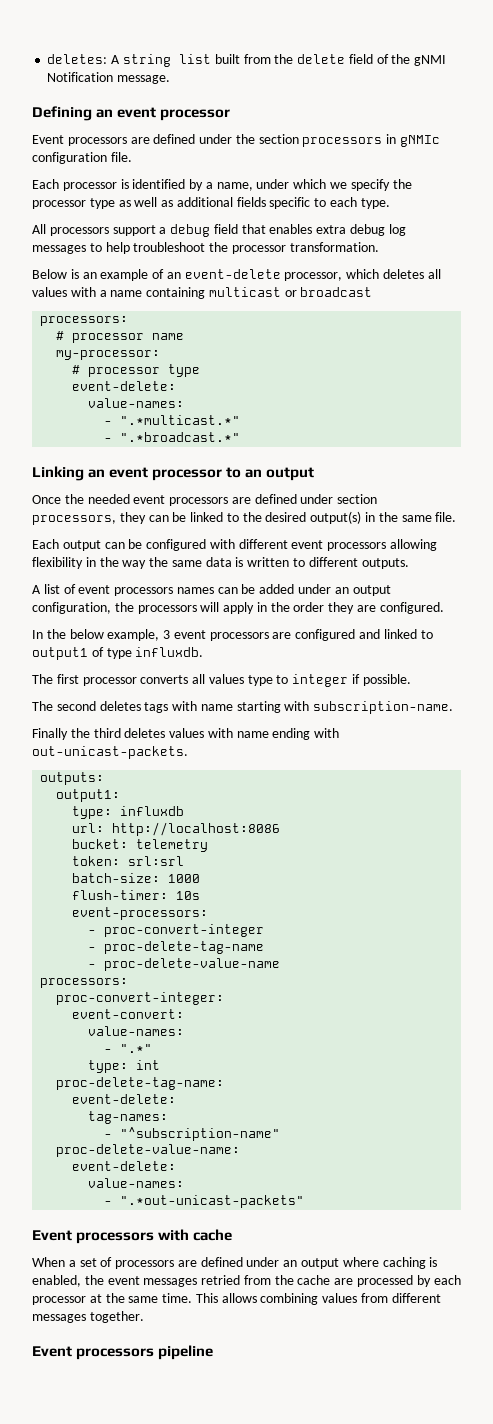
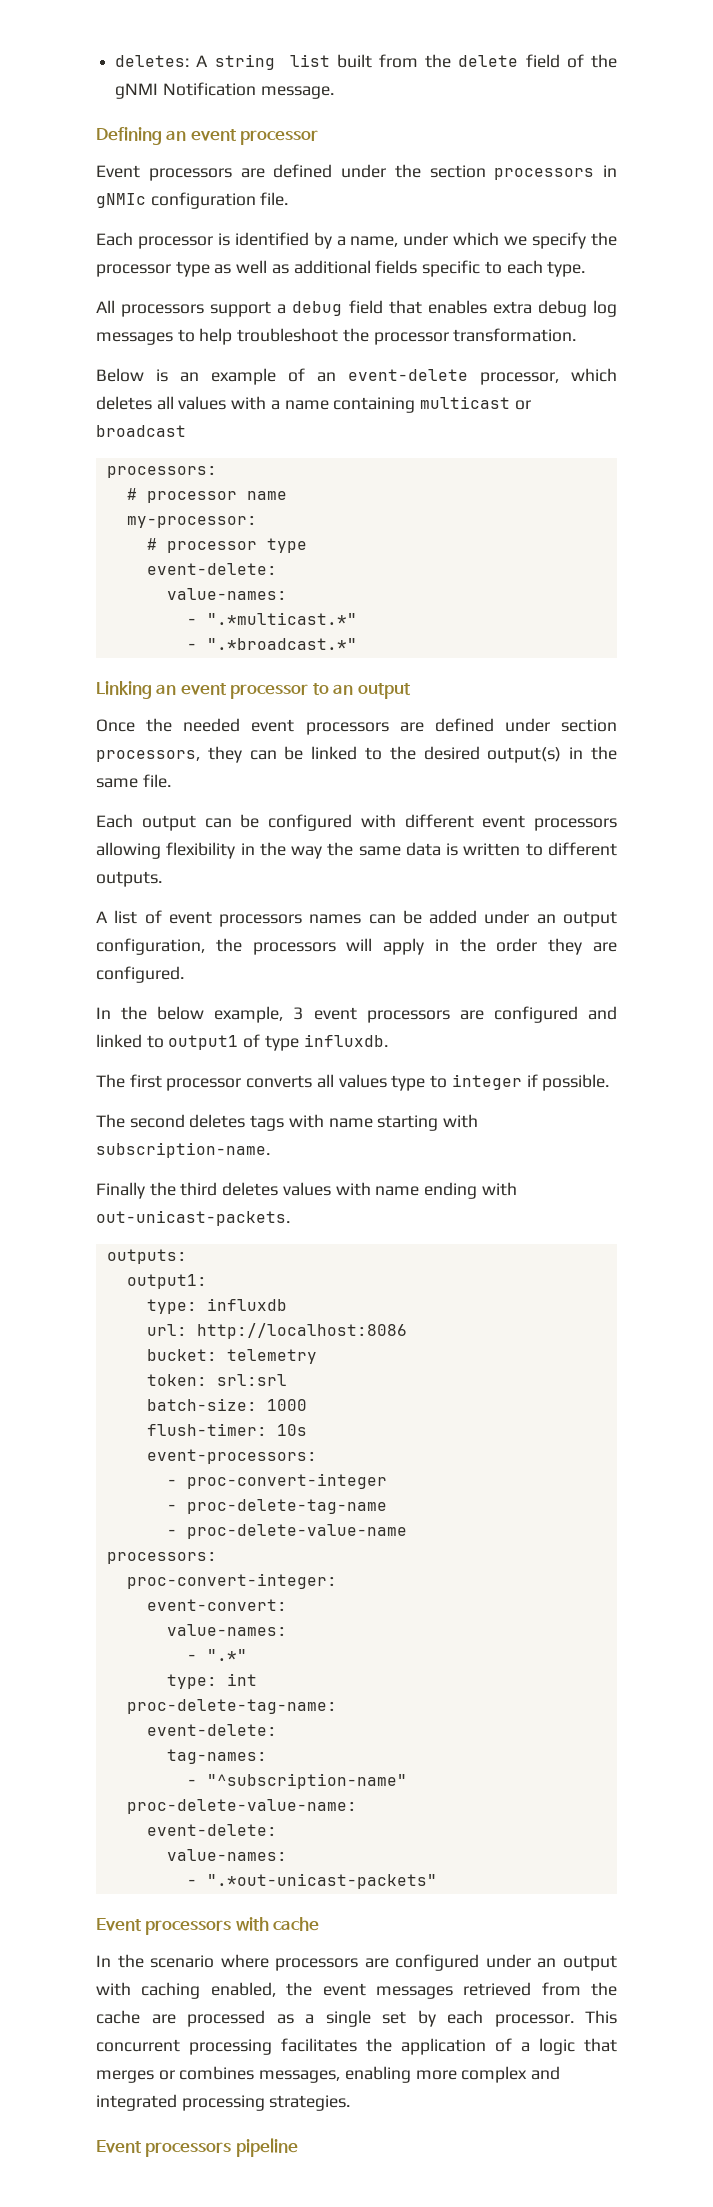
- When a set of processors are defined under an output where caching is enabled, the event messages retried from the cache are processed by each processor at the same time. This allows combining values from different messages together.
+ In the scenario where processors are configured under an output with caching enabled, the event messages retrieved from the cache are processed as a single set by each processor. This concurrent processing facilitates the application of a logic that merges or combines messages, enabling more complex and integrated processing strategies.

